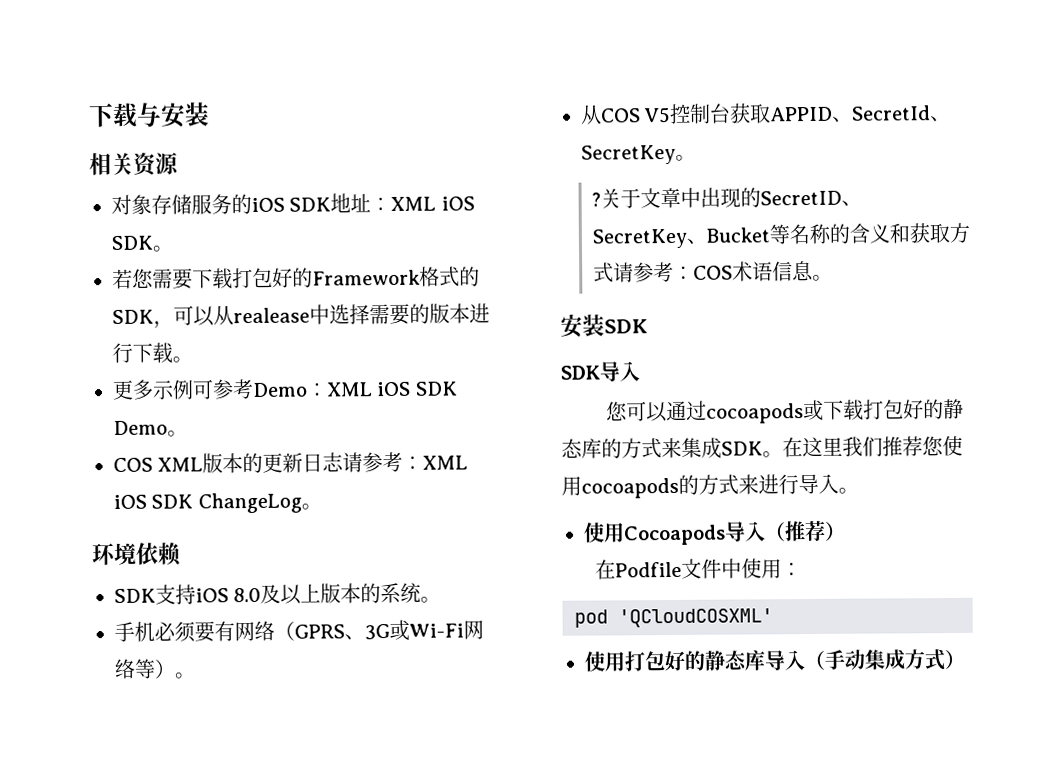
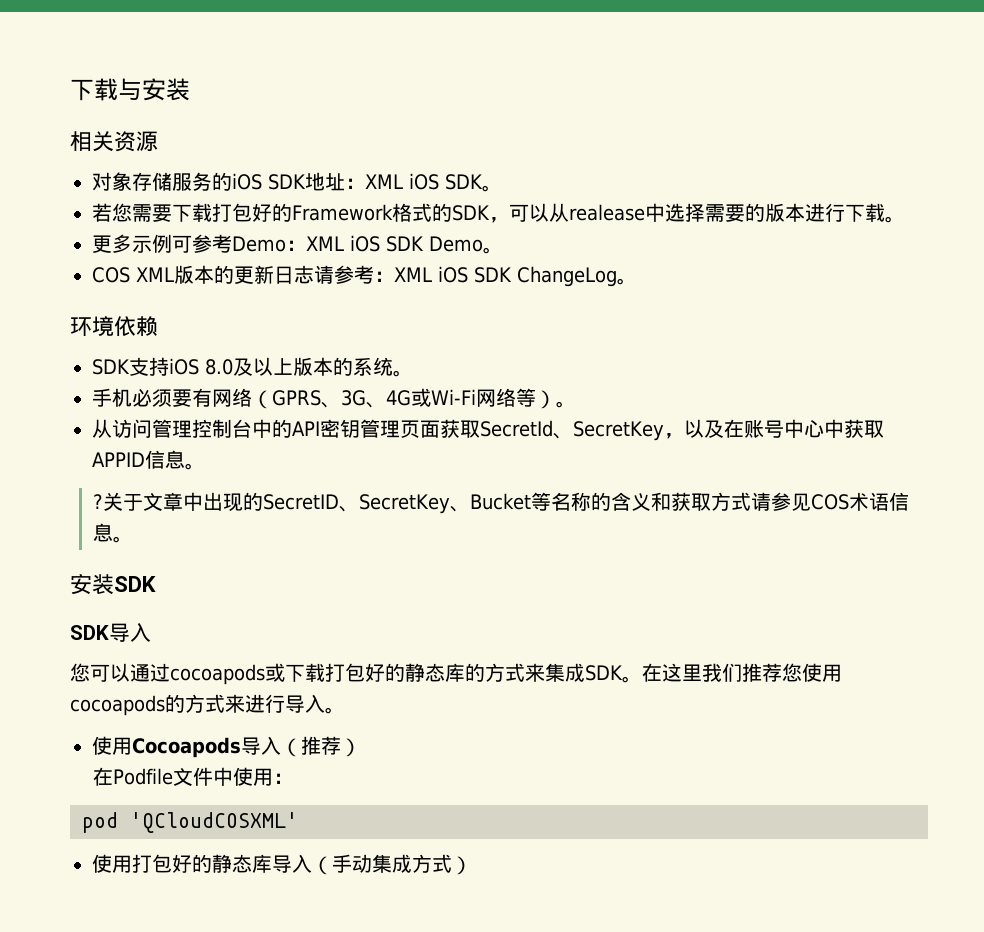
- 手机必须要有网络（GPRS、3G或Wi-Fi网络等）。
+ 手机必须要有网络（GPRS、3G、4G或Wi-Fi网络等）。
- 从COS V5控制台获取APPID、SecretId、SecretKey。
+ 从访问管理控制台中的API密钥管理页面获取SecretId、SecretKey，以及在账号中心中获取APPID信息。
- 关于文章中出现的SecretID、SecretKey、Bucket等名称的含义和获取方式请参考：COS术语信息。
+ 关于文章中出现的SecretID、SecretKey、Bucket等名称的含义和获取方式请参见COS术语信息。

